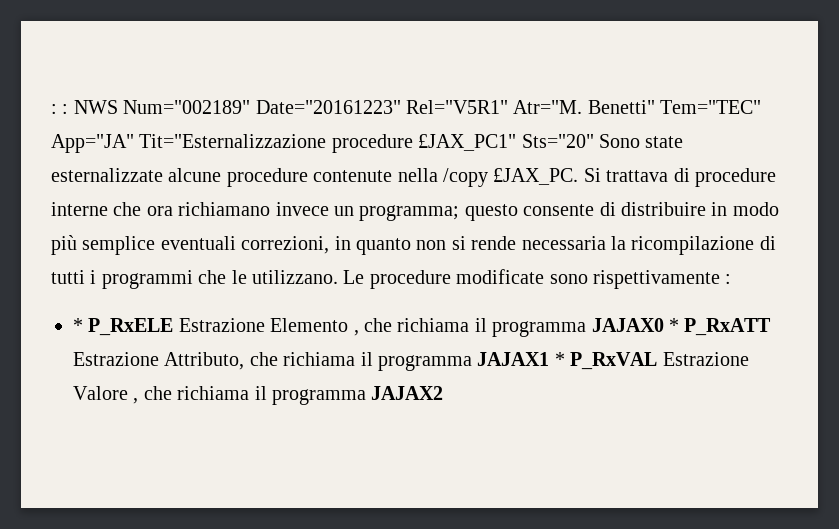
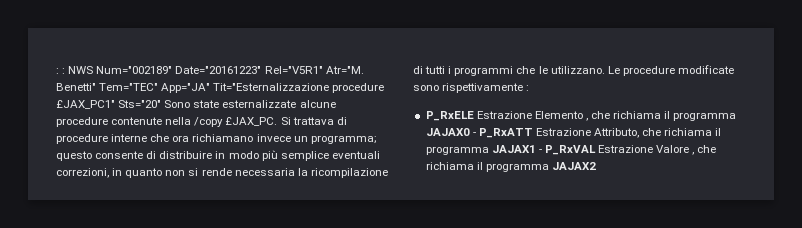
- * P_RxELE Estrazione Elemento , che richiama il programma JAJAX0 * P_RxATT Estrazione Attributo, che richiama il programma JAJAX1 * P_RxVAL Estrazione Valore , che richiama il programma JAJAX2
+ P_RxELE Estrazione Elemento , che richiama il programma JAJAX0 - P_RxATT Estrazione Attributo, che richiama il programma JAJAX1 - P_RxVAL Estrazione Valore , che richiama il programma JAJAX2

